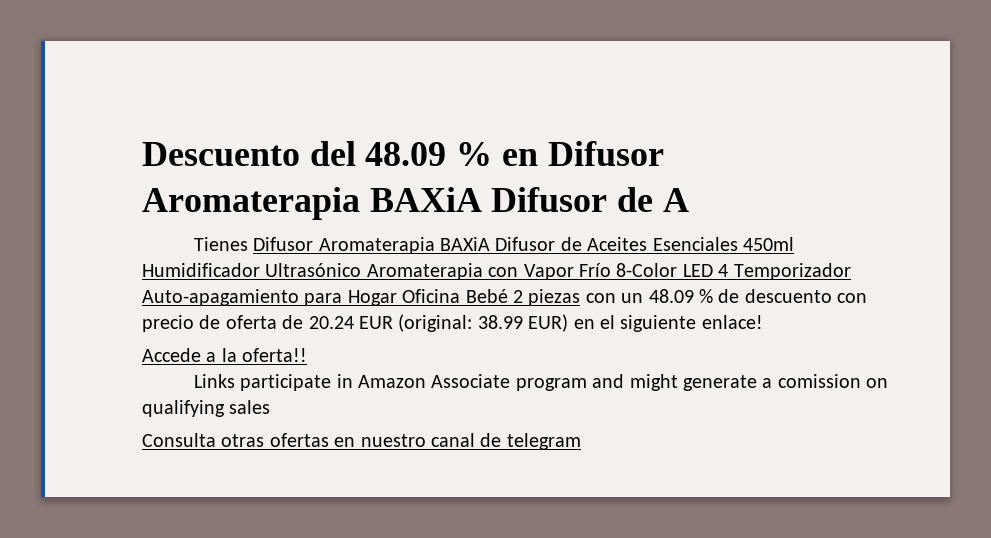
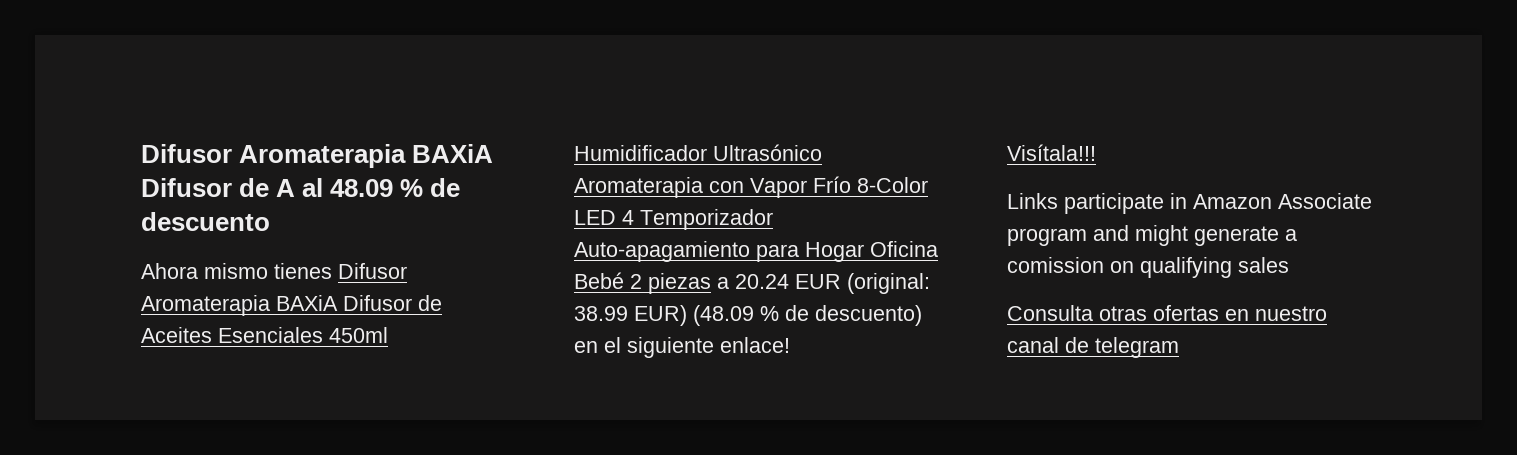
- Descuento del 48.09 % en Difusor Aromaterapia BAXiA Difusor de A
- Tienes Difusor Aromaterapia BAXiA Difusor de Aceites Esenciales 450ml Humidificador Ultrasónico Aromaterapia con Vapor Frío 8-Color LED 4 Temporizador Auto-apagamiento para Hogar Oficina Bebé 2 piezas con un 48.09 % de descuento con precio de oferta de 20.24 EUR (original: 38.99 EUR) en el siguiente enlace!
+ Difusor Aromaterapia BAXiA Difusor de A al 48.09 % de descuento
+ Ahora mismo tienes Difusor Aromaterapia BAXiA Difusor de Aceites Esenciales 450ml Humidificador Ultrasónico Aromaterapia con Vapor Frío 8-Color LED 4 Temporizador Auto-apagamiento para Hogar Oficina Bebé 2 piezas a 20.24 EUR (original: 38.99 EUR) (48.09 % de descuento) en el siguiente enlace!
- Accede a la oferta!!
+ Visítala!!!

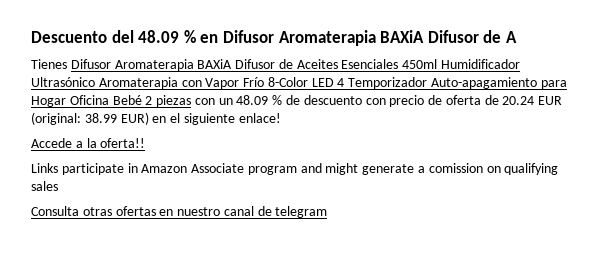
- Difusor Aromaterapia BAXiA Difusor de A al 48.09 % de descuento
- Ahora mismo tienes Difusor Aromaterapia BAXiA Difusor de Aceites Esenciales 450ml Humidificador Ultrasónico Aromaterapia con Vapor Frío 8-Color LED 4 Temporizador Auto-apagamiento para Hogar Oficina Bebé 2 piezas a 20.24 EUR (original: 38.99 EUR) (48.09 % de descuento) en el siguiente enlace!
+ Descuento del 48.09 % en Difusor Aromaterapia BAXiA Difusor de A
+ Tienes Difusor Aromaterapia BAXiA Difusor de Aceites Esenciales 450ml Humidificador Ultrasónico Aromaterapia con Vapor Frío 8-Color LED 4 Temporizador Auto-apagamiento para Hogar Oficina Bebé 2 piezas con un 48.09 % de descuento con precio de oferta de 20.24 EUR (original: 38.99 EUR) en el siguiente enlace!
- Visítala!!!
+ Accede a la oferta!!

